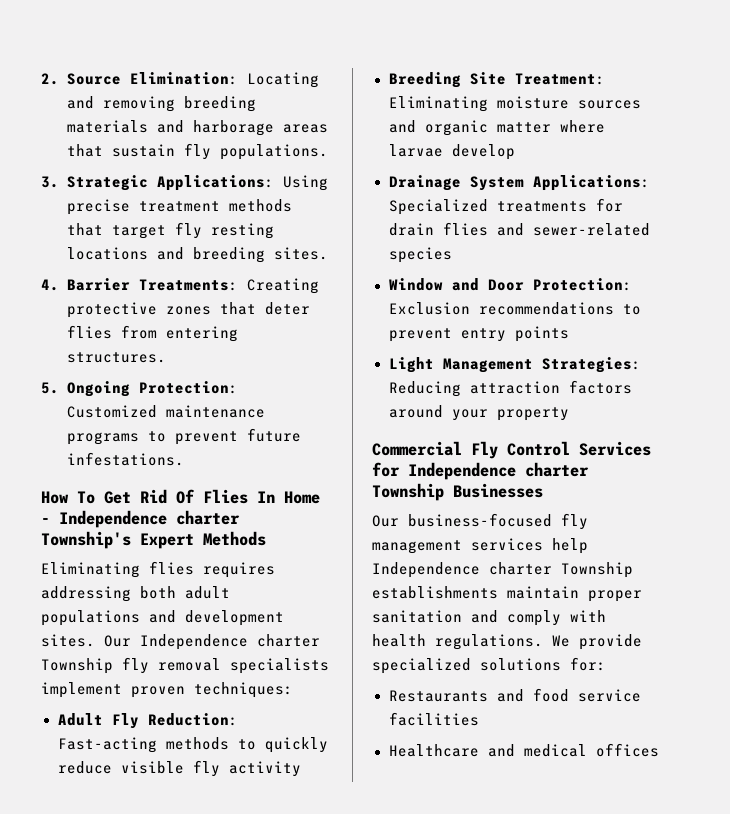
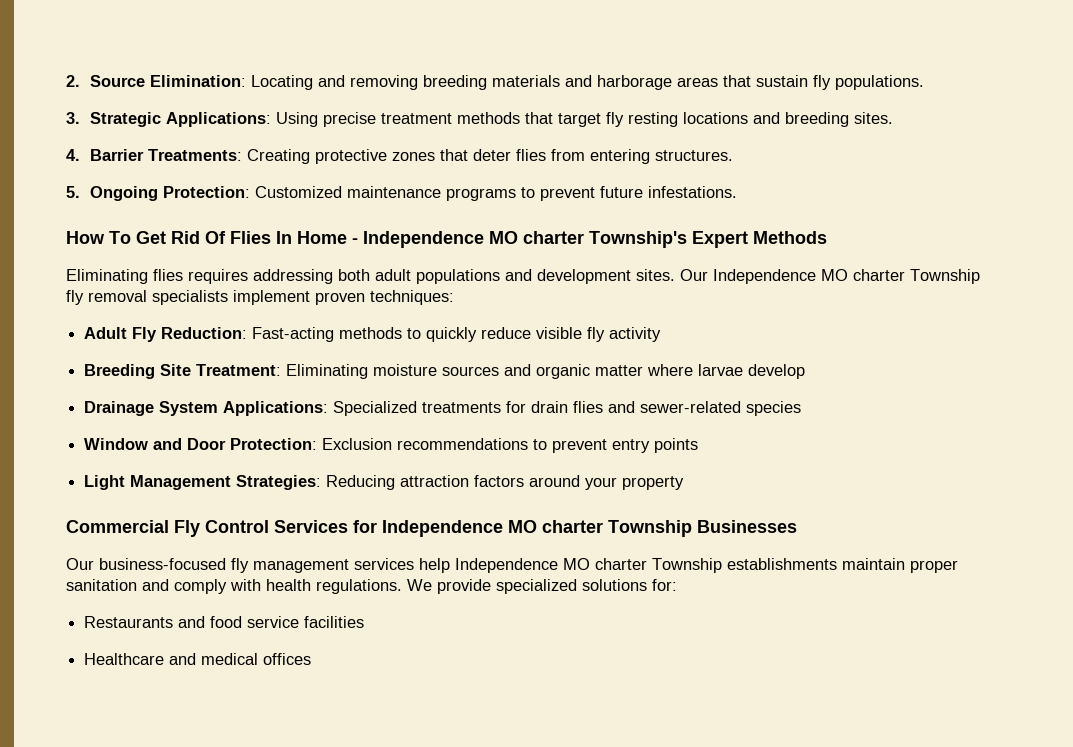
- How To Get Rid Of Flies In Home - Independence charter Township's Expert Methods
+ How To Get Rid Of Flies In Home - Independence MO charter Township's Expert Methods
- Our Independence charter Township fly removal specialists implement proven techniques:
+ Our Independence MO charter Township fly removal specialists implement proven techniques:
- Commercial Fly Control Services for Independence charter Township Businesses
+ Commercial Fly Control Services for Independence MO charter Township Businesses
- Our business-focused fly management services help Independence charter Township establishments maintain proper sanitation and comply with health regulations.
+ Our business-focused fly management services help Independence MO charter Township establishments maintain proper sanitation and comply with health regulations.

